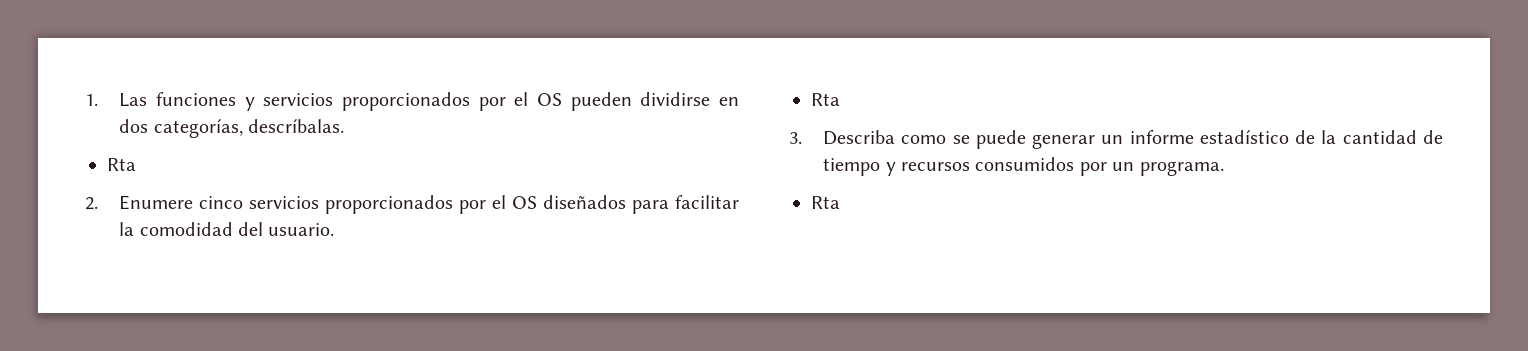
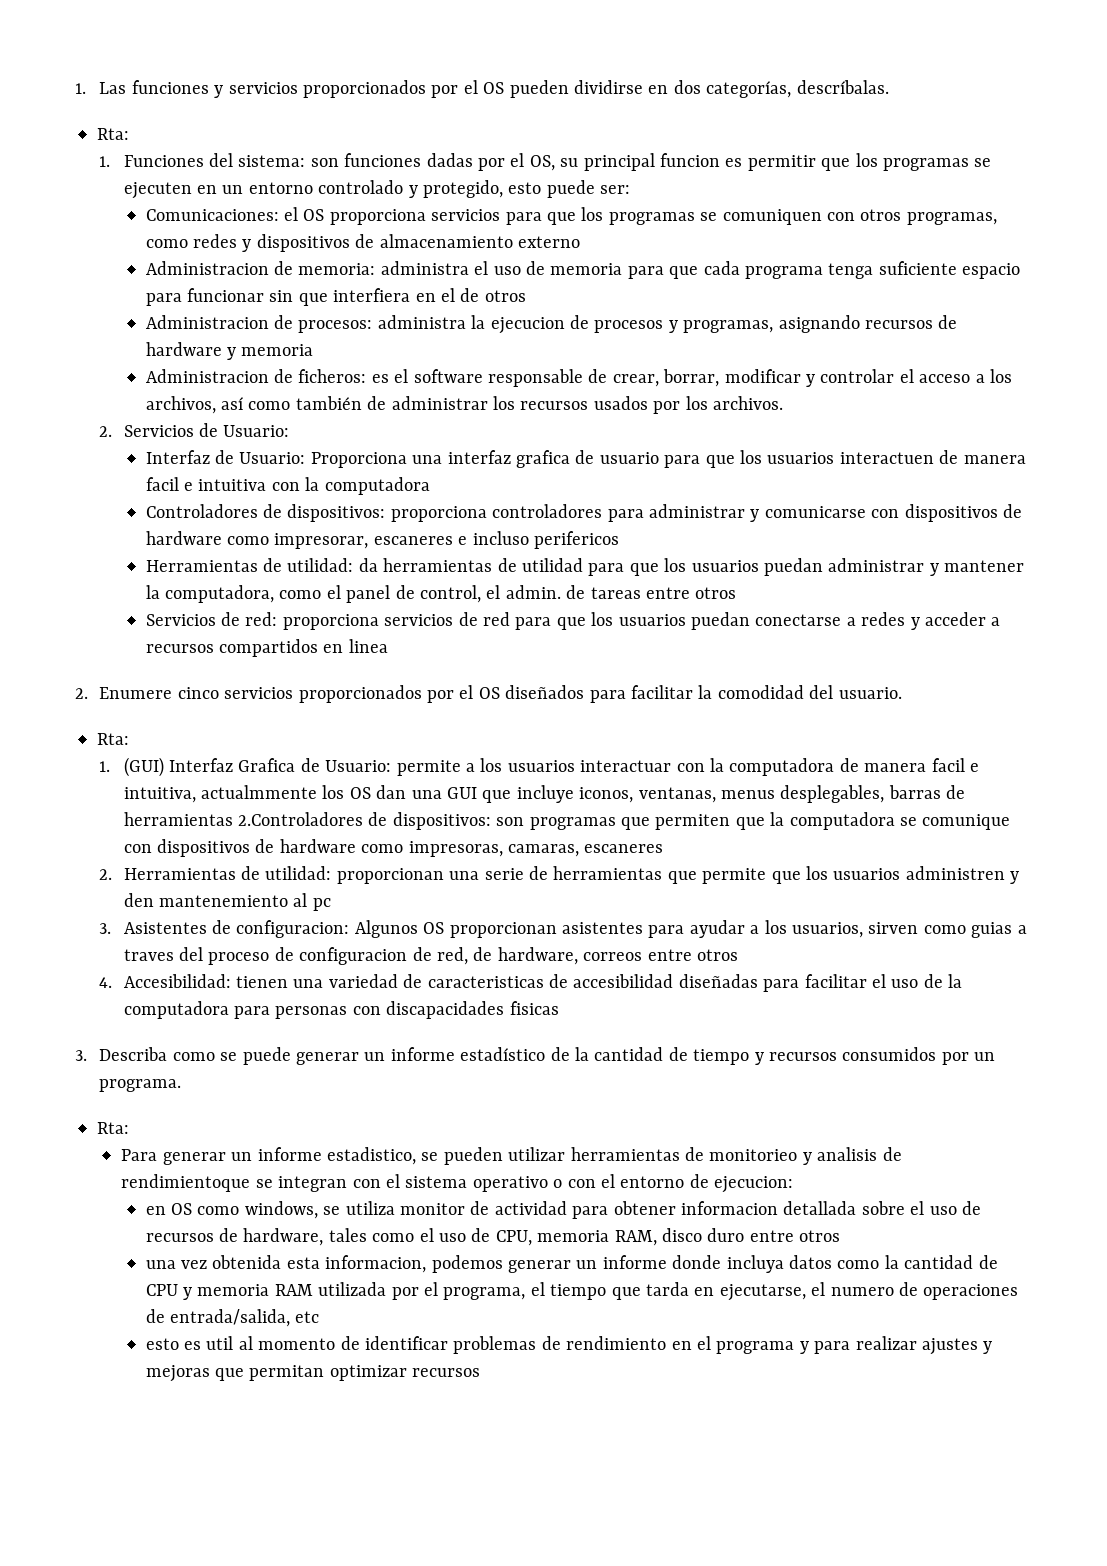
  1. Las funciones y servicios proporcionados por el OS pueden dividirse en dos categorías, descríbalas.
- Rta
+ Rta:
+ 1. Funciones del sistema: son funciones dadas por el OS, su principal funcion es permitir que los programas se ejecuten en un entorno controlado y protegido, esto puede ser:
+ Comunicaciones: el OS proporciona servicios para que los programas se comuniquen con otros programas, como redes y dispositivos de almacenamiento externo
+ Administracion de memoria: administra el uso de memoria para que cada programa tenga suficiente espacio para funcionar sin que interfiera en el de otros
+ Administracion de procesos: administra la ejecucion de procesos y programas, asignando recursos de hardware y memoria
+ Administracion de ficheros: es el software responsable de crear, borrar, modificar y controlar el acceso a los archivos, así como también de administrar los recursos usados por los archivos.
+ 2. Servicios de Usuario:
+ Interfaz de Usuario: Proporciona una interfaz grafica de usuario para que los usuarios interactuen de manera facil e intuitiva con la computadora
+ Controladores de dispositivos: proporciona controladores para administrar y comunicarse con dispositivos de hardware como impresorar, escaneres e incluso perifericos
+ Herramientas de utilidad: da herramientas de utilidad para que los usuarios puedan administrar y mantener la computadora, como el panel de control, el admin. de tareas entre otros
+ Servicios de red: proporciona servicios de red para que los usuarios puedan conectarse a redes y acceder a recursos compartidos en linea
  2. Enumere cinco servicios proporcionados por el OS diseñados para facilitar la comodidad del usuario.
- Rta
+ Rta:
+ 1. (GUI) Interfaz Grafica de Usuario: permite a los usuarios interactuar con la computadora de manera facil e intuitiva, actualmmente los OS dan una GUI que incluye iconos, ventanas, menus desplegables, barras de herramientas 2.Controladores de dispositivos: son programas que permiten que la computadora se comunique con dispositivos de hardware como impresoras, camaras, escaneres
+ 2. Herramientas de utilidad: proporcionan una serie de herramientas que permite que los usuarios administren y den mantenemiento al pc
+ 3. Asistentes de configuracion: Algunos OS proporcionan asistentes para ayudar a los usuarios, sirven como guias a traves del proceso de configuracion de red, de hardware, correos entre otros
+ 4. Accesibilidad: tienen una variedad de caracteristicas de accesibilidad diseñadas para facilitar el uso de la computadora para personas con discapacidades fisicas
  3. Describa como se puede generar un informe estadístico de la cantidad de tiempo y recursos consumidos por un programa.
- Rta
+ Rta:
+ Para generar un informe estadistico, se pueden utilizar herramientas de monitorieo y analisis de rendimientoque se integran con el sistema operativo o con el entorno de ejecucion:
+ en OS como windows, se utiliza monitor de actividad para obtener informacion detallada sobre el uso de recursos de hardware, tales como el uso de CPU, memoria RAM, disco duro entre otros
+ una vez obtenida esta informacion, podemos generar un informe donde incluya datos como la cantidad de CPU y memoria RAM utilizada por el programa, el tiempo que tarda en ejecutarse, el numero de operaciones de entrada/salida, etc
+ esto es util al momento de identificar problemas de rendimiento en el programa y para realizar ajustes y mejoras que permitan optimizar recursos

